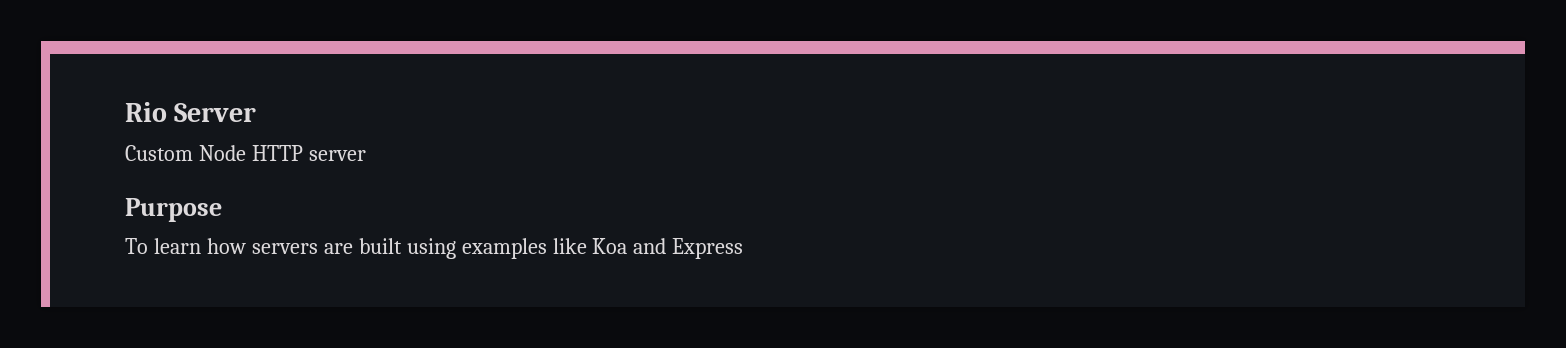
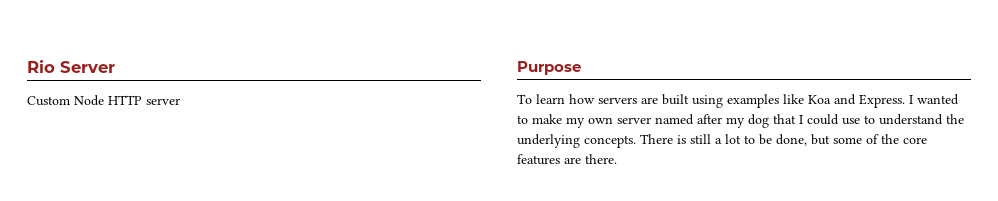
- To learn how servers are built using examples like Koa and Express
+ To learn how servers are built using examples like Koa and Express. I wanted to make my own server named after my dog that I could use to understand the underlying concepts. There is still a lot to be done, but some of the core features are there.

